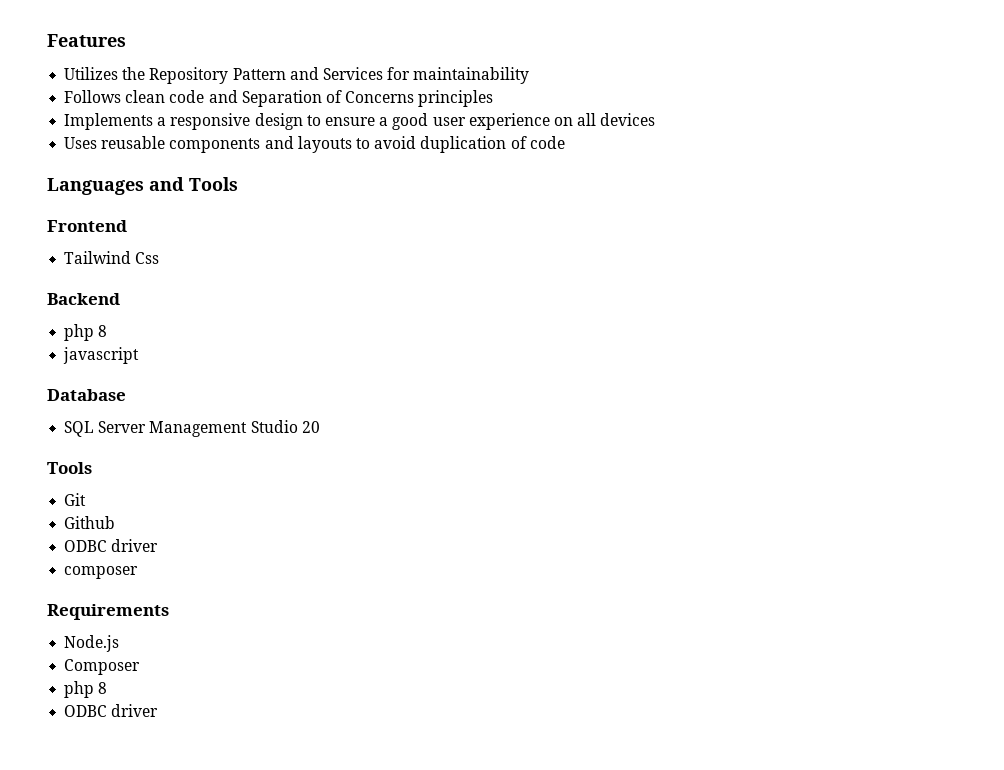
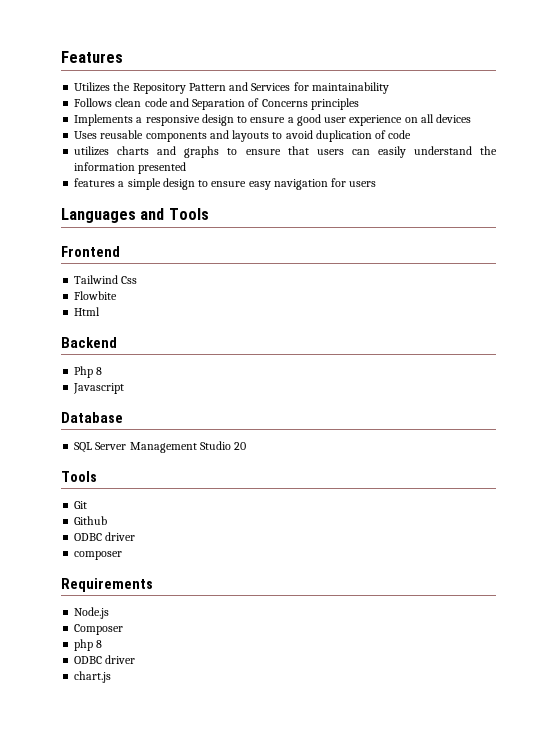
+ utilizes charts and graphs to ensure that users can easily understand the information presented
+ features a simple design to ensure easy navigation for users
+ Flowbite
+ Html
  Backend
- php 8
- javascript
+ Php 8
+ Javascript
+ chart.js

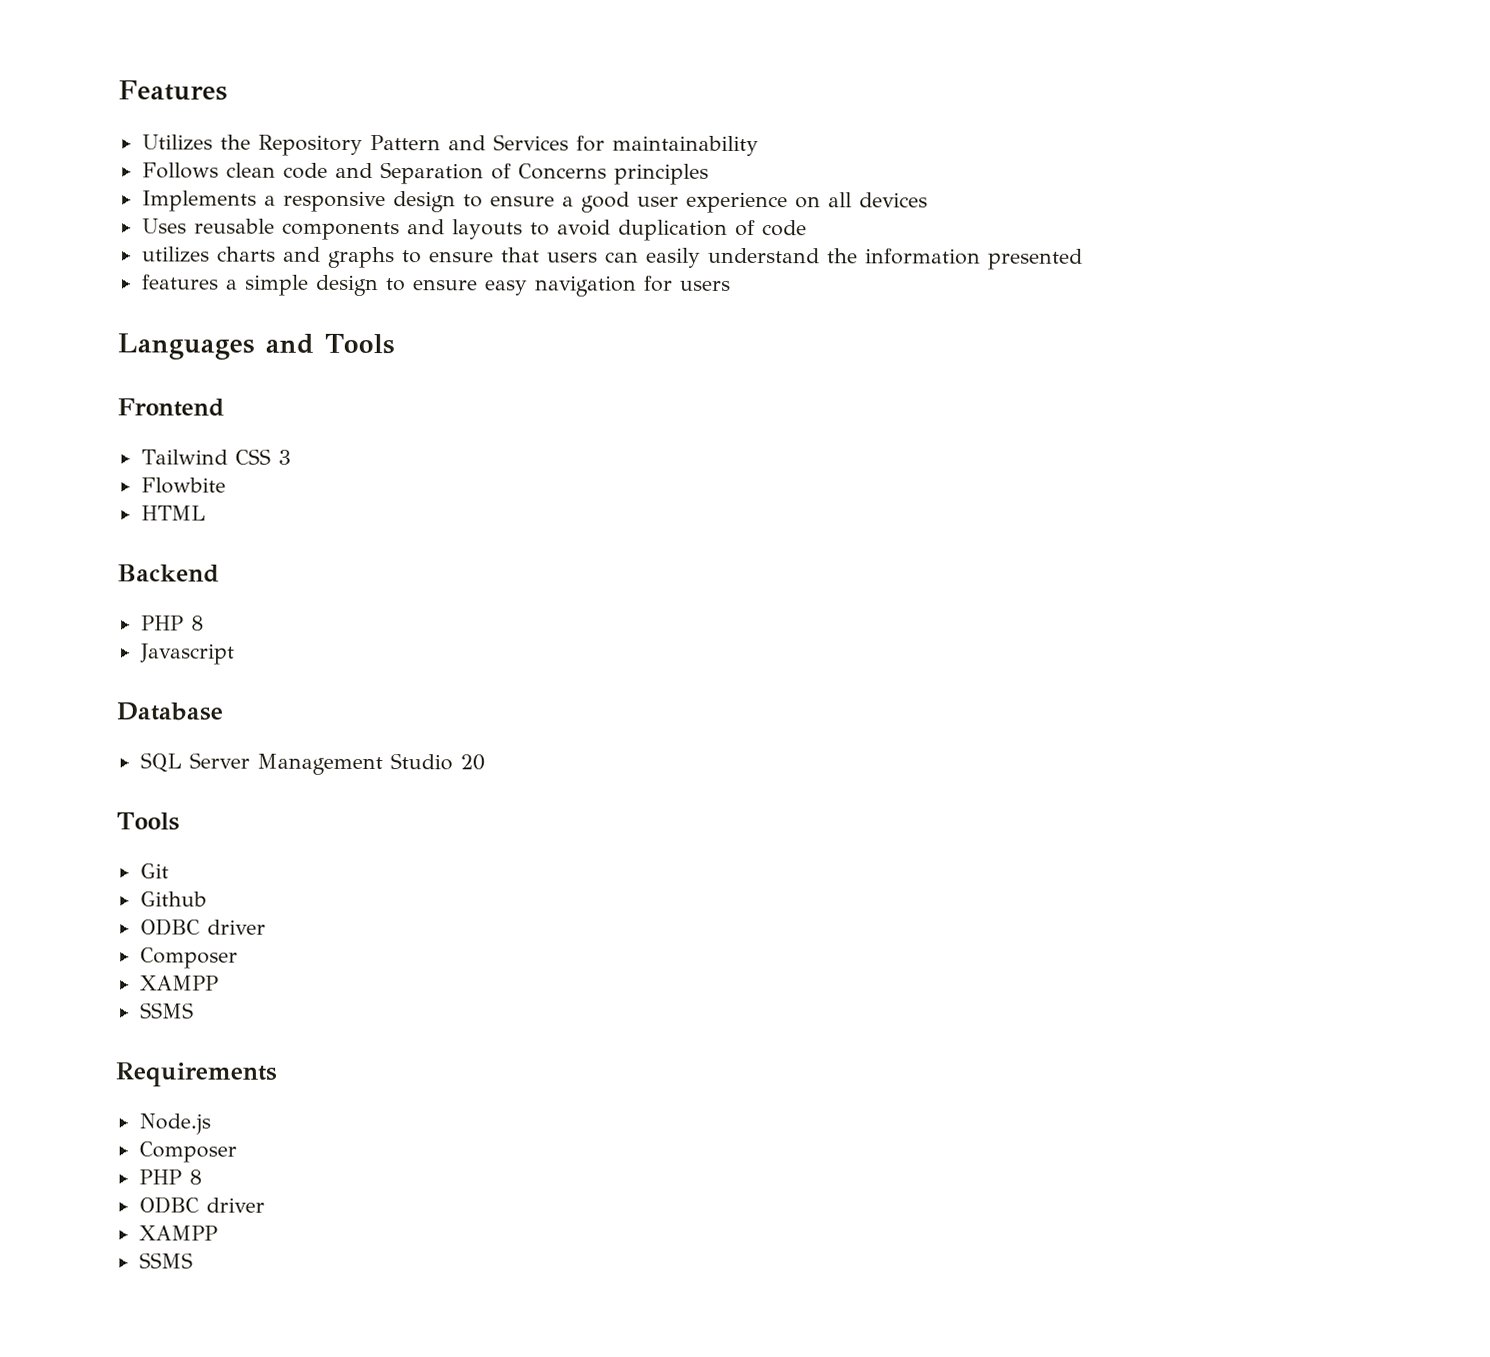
- Tailwind Css
+ Tailwind CSS 3
- Html
+ HTML
  Backend
- Php 8
+ PHP 8
  Github
  ODBC driver
- composer
+ Composer
+ XAMPP
+ SSMS
  Node.js
  Composer
- php 8
+ PHP 8
  ODBC driver
- chart.js
+ XAMPP
+ SSMS

